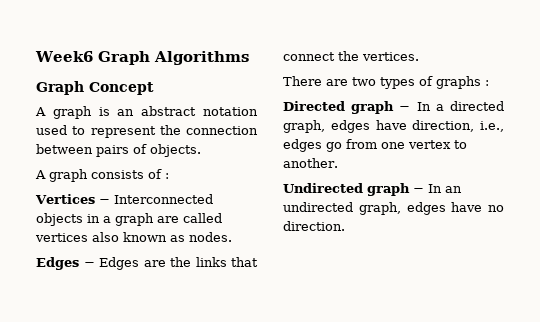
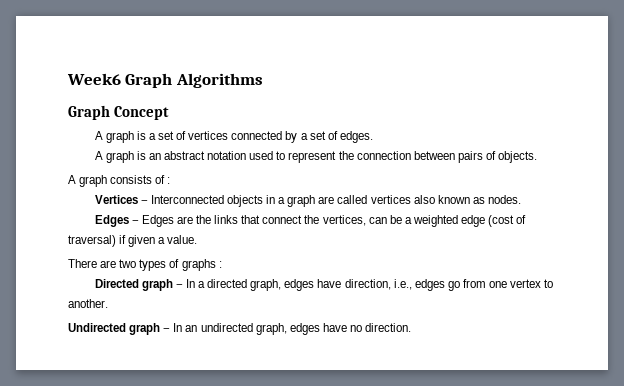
+ A graph is a set of vertices connected by a set of edges.
- Edges − Edges are the links that connect the vertices.
+ Edges − Edges are the links that connect the vertices, can be a weighted edge (cost of traversal) if given a value.

